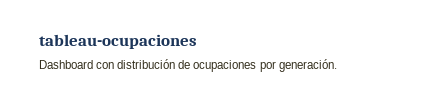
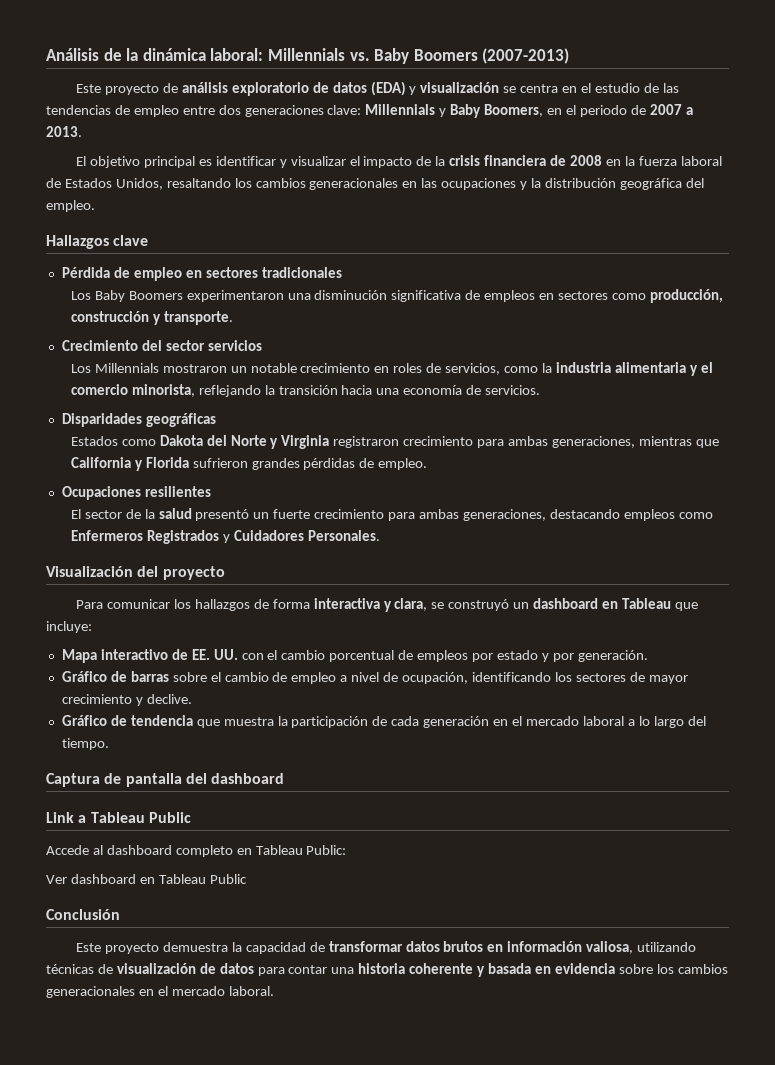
- tableau-ocupaciones
- Dashboard con distribución de ocupaciones por generación.
+ Análisis de la dinámica laboral: Millennials vs. Baby Boomers (2007-2013)
+ Este proyecto de análisis exploratorio de datos (EDA) y visualización se centra en el estudio de las tendencias de empleo entre dos generaciones clave: Millennials y Baby Boomers, en el periodo de 2007 a 2013.
+ El objetivo principal es identificar y visualizar el impacto de la crisis financiera de 2008 en la fuerza laboral de Estados Unidos, resaltando los cambios generacionales en las ocupaciones y la distribución geográfica del empleo.
+ Hallazgos clave
+ Pérdida de empleo en sectores tradicionales
+ Los Baby Boomers experimentaron una disminución significativa de empleos en sectores como producción, construcción y transporte.
+ Crecimiento del sector servicios
+ Los Millennials mostraron un notable crecimiento en roles de servicios, como la industria alimentaria y el comercio minorista, reflejando la transición hacia una economía de servicios.
+ Disparidades geográficas
+ Estados como Dakota del Norte y Virginia registraron crecimiento para ambas generaciones, mientras que California y Florida sufrieron grandes pérdidas de empleo.
+ Ocupaciones resilientes
+ El sector de la salud presentó un fuerte crecimiento para ambas generaciones, destacando empleos como Enfermeros Registrados y Cuidadores Personales.
+ Visualización del proyecto
+ Para comunicar los hallazgos de forma interactiva y clara, se construyó un dashboard en Tableau que incluye:
+ Mapa interactivo de EE. UU. con el cambio porcentual de empleos por estado y por generación.
+ Gráfico de barras sobre el cambio de empleo a nivel de ocupación, identificando los sectores de mayor crecimiento y declive.
+ Gráfico de tendencia que muestra la participación de cada generación en el mercado laboral a lo largo del tiempo.
+ Captura de pantalla del dashboard
+ Link a Tableau Public
+ Accede al dashboard completo en Tableau Public:
+ Ver dashboard en Tableau Public
+ Conclusión
+ Este proyecto demuestra la capacidad de transformar datos brutos en información valiosa, utilizando técnicas de visualización de datos para contar una historia coherente y basada en evidencia sobre los cambios generacionales en el mercado laboral.

